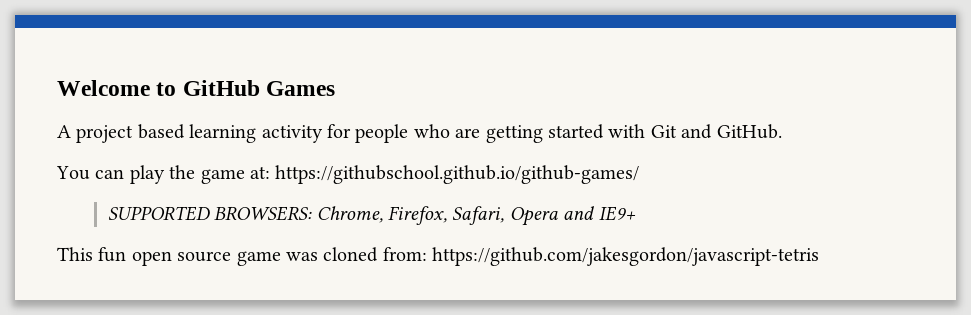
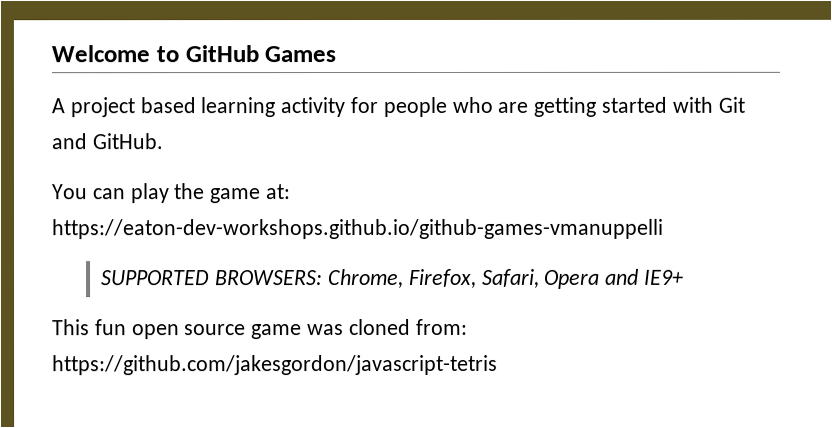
- You can play the game at: https://githubschool.github.io/github-games/
+ You can play the game at: https://eaton-dev-workshops.github.io/github-games-vmanuppelli

